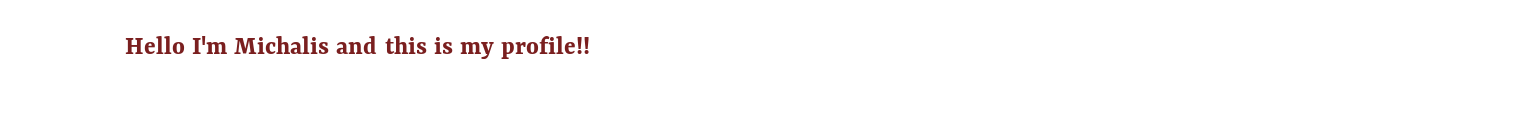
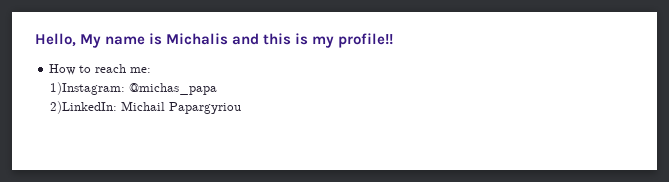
- Hello I'm Michalis and this is my profile!!
+ Hello, My name is Michalis and this is my profile!!
+ How to reach me:
+ 1)Instagram: @michas_papa
+ 2)LinkedIn: Michail Papargyriou

